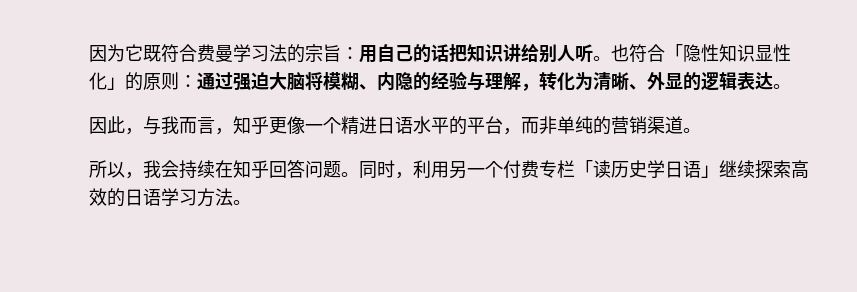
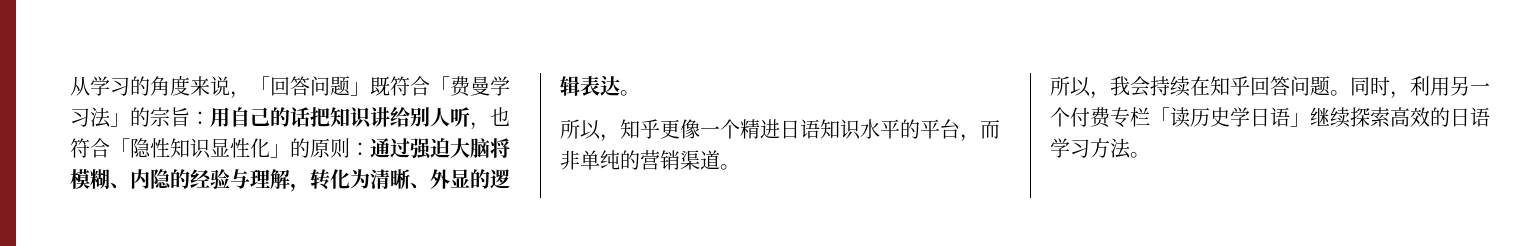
- 因为它既符合费曼学习法的宗旨：用自己的话把知识讲给别人听。也符合「隐性知识显性化」的原则：通过强迫大脑将模糊、内隐的经验与理解，转化为清晰、外显的逻辑表达。
+ 从学习的角度来说，「回答问题」既符合「费曼学习法」的宗旨：用自己的话把知识讲给别人听，也符合「隐性知识显性化」的原则：通过强迫大脑将模糊、内隐的经验与理解，转化为清晰、外显的逻辑表达。
- 因此，与我而言，知乎更像一个精进日语水平的平台，而非单纯的营销渠道。
+ 所以，知乎更像一个精进日语知识水平的平台，而非单纯的营销渠道。

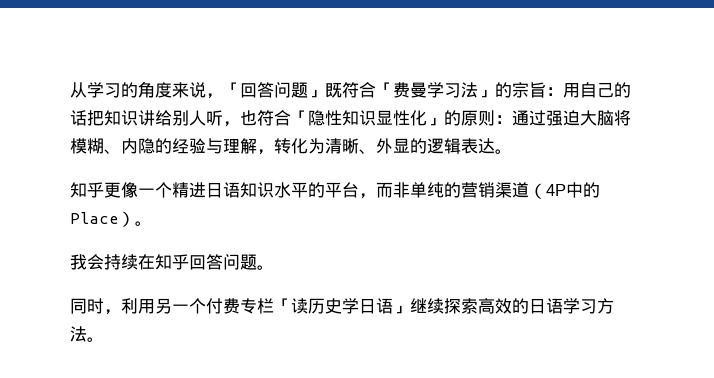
- 所以，知乎更像一个精进日语知识水平的平台，而非单纯的营销渠道。
- 所以，我会持续在知乎回答问题。同时，利用另一个付费专栏「读历史学日语」继续探索高效的日语学习方法。
+ 知乎更像一个精进日语知识水平的平台，而非单纯的营销渠道（4P中的Place）。
+ 我会持续在知乎回答问题。
+ 同时，利用另一个付费专栏「读历史学日语」继续探索高效的日语学习方法。

